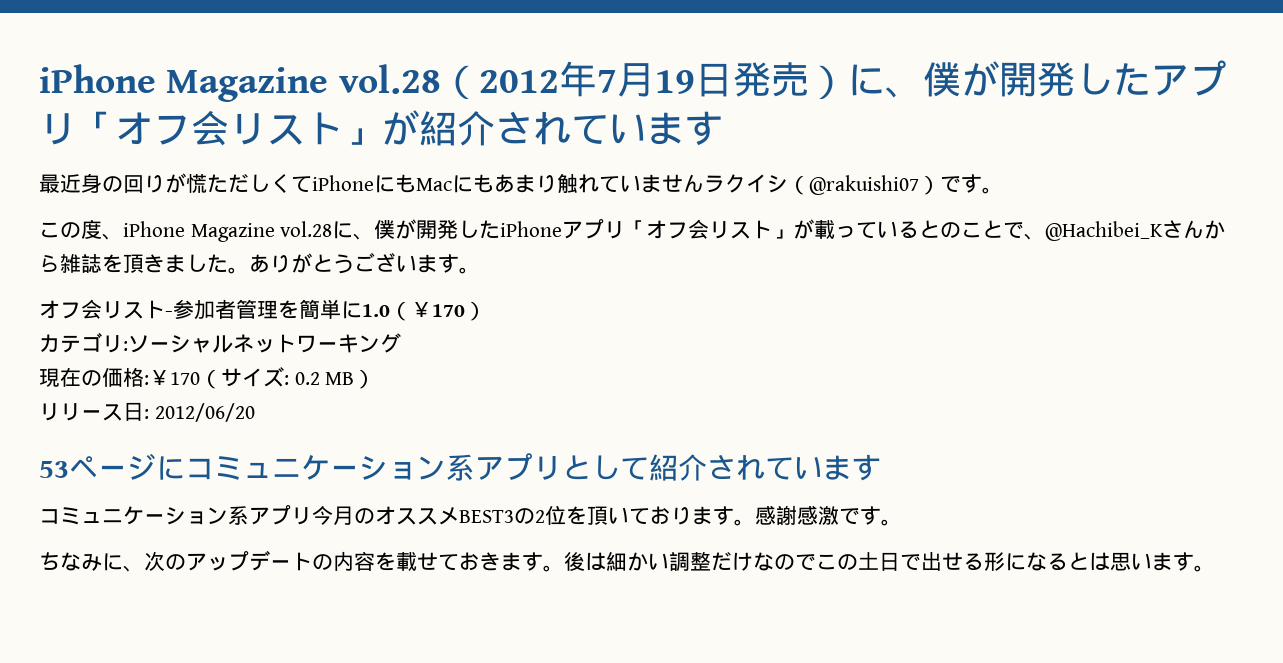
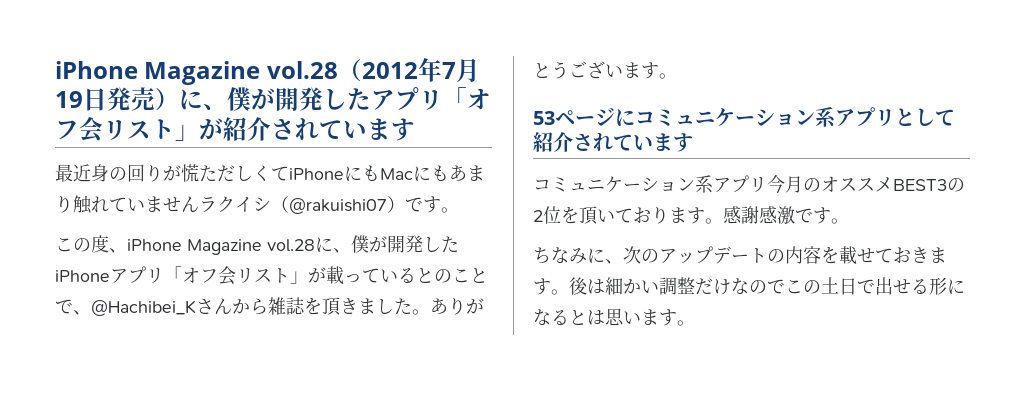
- オフ会リスト-参加者管理を簡単に1.0（￥170）
- カテゴリ:ソーシャルネットワーキング
- 現在の価格:￥170（サイズ: 0.2 MB）
- リリース日: 2012/06/20

